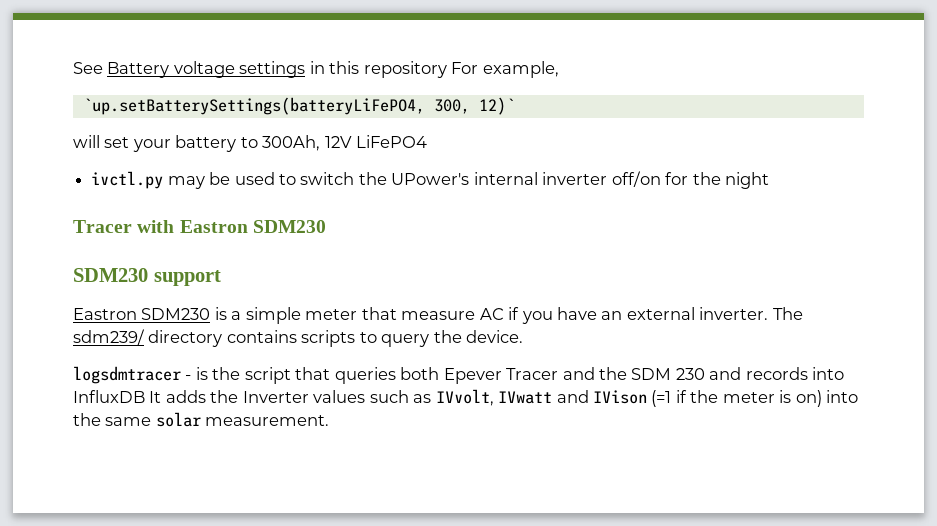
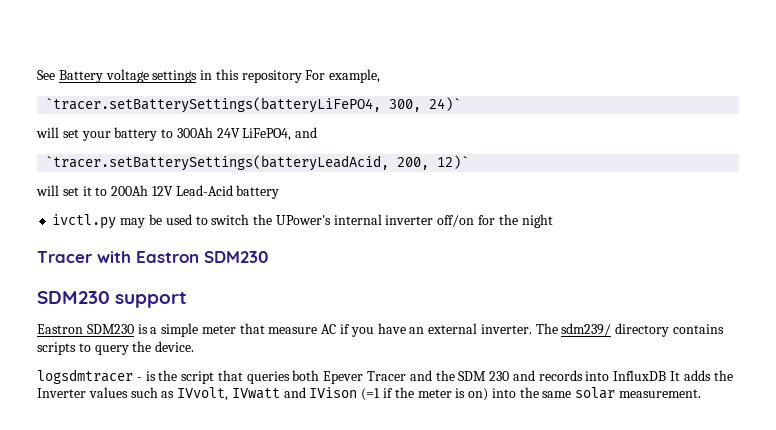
- `up.setBatterySettings(batteryLiFePO4, 300, 12)`
+ `tracer.setBatterySettings(batteryLiFePO4, 300, 24)`
- will set your battery to 300Ah, 12V LiFePO4
+ will set your battery to 300Ah 24V LiFePO4, and
+ `tracer.setBatterySettings(batteryLeadAcid, 200, 12)`
+ will set it to 200Ah 12V Lead-Acid battery

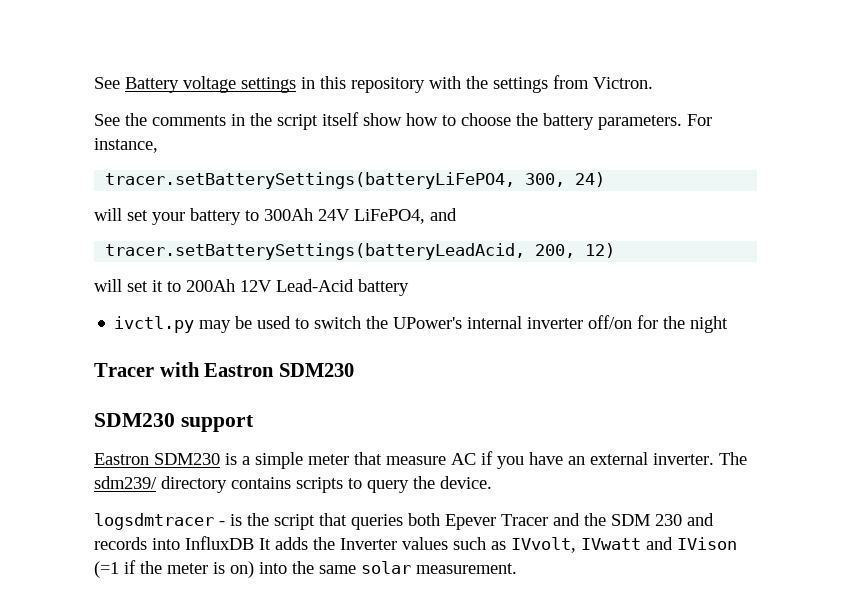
- See Battery voltage settings in this repository For example,
- `tracer.setBatterySettings(batteryLiFePO4, 300, 24)`
+ See Battery voltage settings in this repository with the settings from Victron.
+ See the comments in the script itself show how to choose the battery parameters. For instance,
+ tracer.setBatterySettings(batteryLiFePO4, 300, 24)
- `tracer.setBatterySettings(batteryLeadAcid, 200, 12)`
+ tracer.setBatterySettings(batteryLeadAcid, 200, 12)

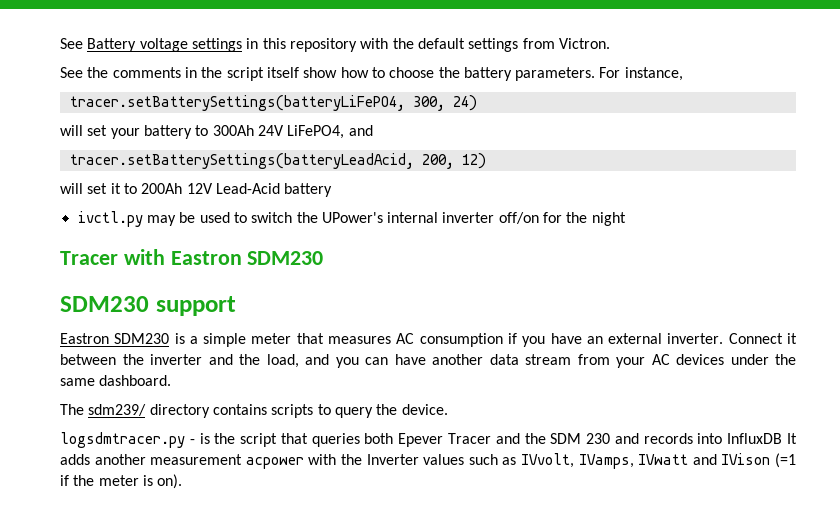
- See Battery voltage settings in this repository with the settings from Victron.
+ See Battery voltage settings in this repository with the default settings from Victron.
- Eastron SDM230 is a simple meter that measure AC if you have an external inverter. The sdm239/ directory contains scripts to query the device.
+ Eastron SDM230 is a simple meter that measures AC consumption if you have an external inverter. Connect it between the inverter and the load, and you can have another data stream from your AC devices under the same dashboard.
+ The sdm239/ directory contains scripts to query the device.
- logsdmtracer - is the script that queries both Epever Tracer and the SDM 230 and records into InfluxDB It adds the Inverter values such as IVvolt, IVwatt and IVison (=1 if the meter is on) into the same solar measurement.
+ logsdmtracer.py - is the script that queries both Epever Tracer and the SDM 230 and records into InfluxDB It adds another measurement acpower with the Inverter values such as IVvolt, IVamps, IVwatt and IVison (=1 if the meter is on).

